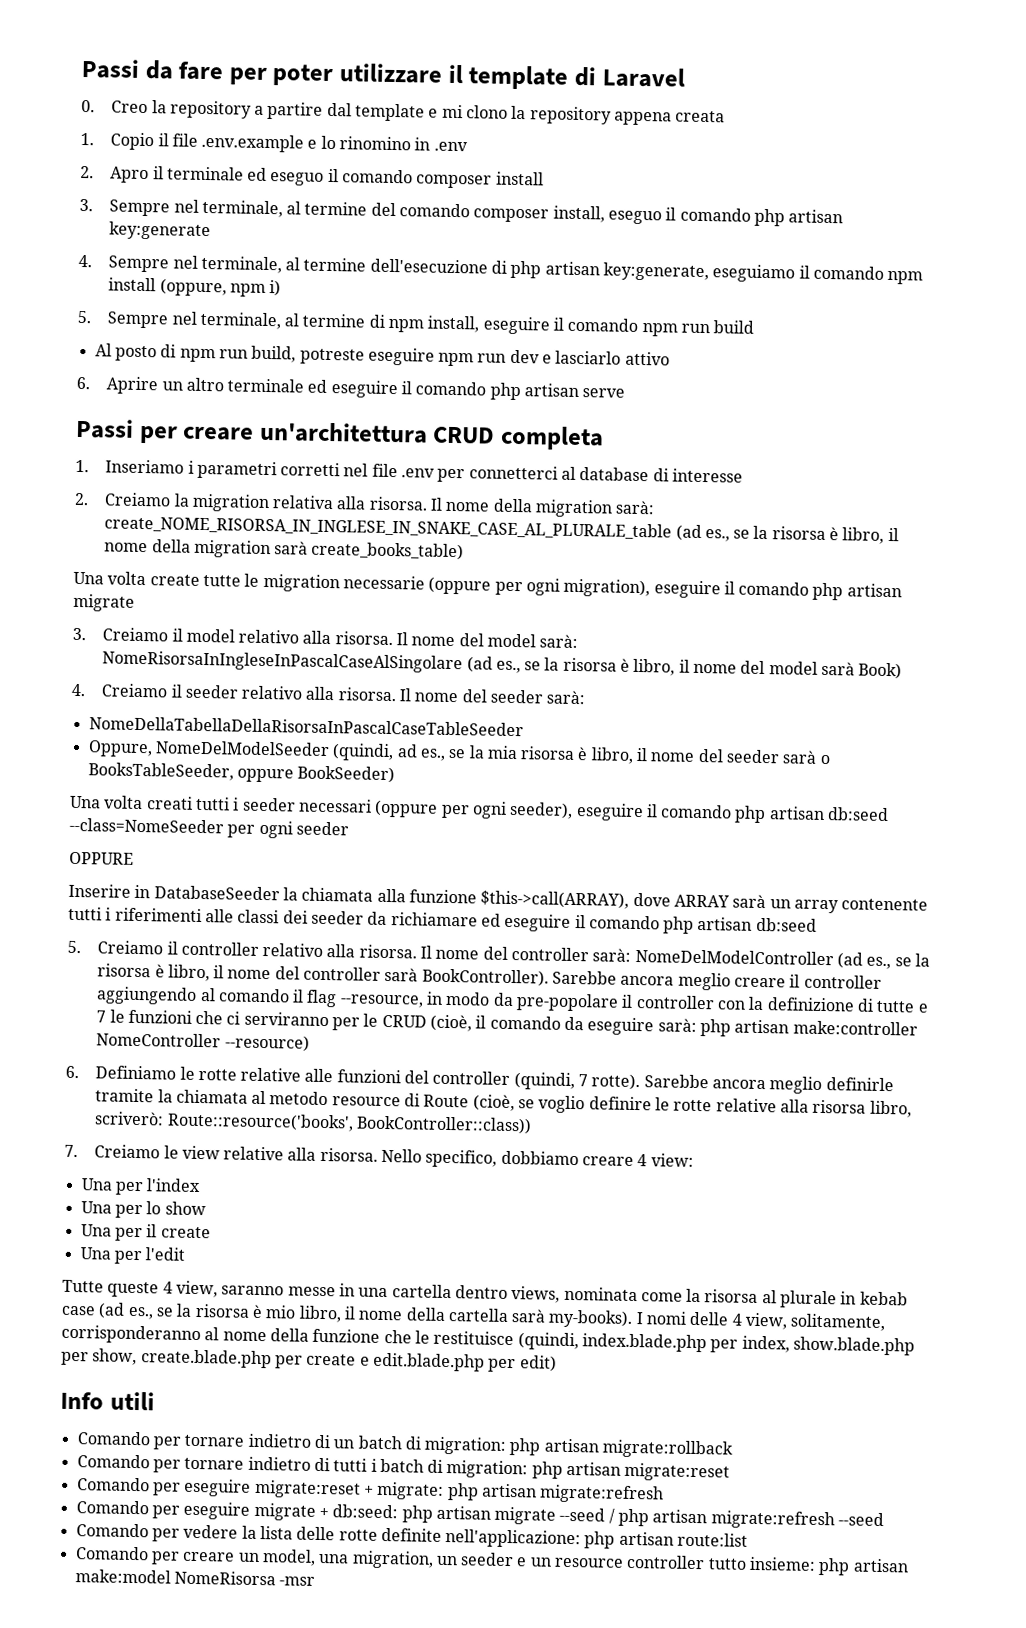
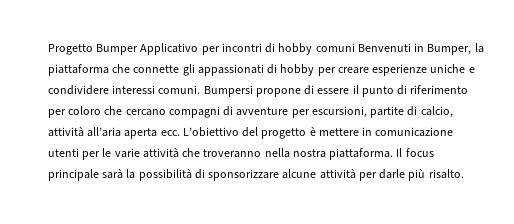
- Passi da fare per poter utilizzare il template di Laravel
- 0. Creo la repository a partire dal template e mi clono la repository appena creata
- 1. Copio il file .env.example e lo rinomino in .env
- 2. Apro il terminale ed eseguo il comando composer install
- 3. Sempre nel terminale, al termine del comando composer install, eseguo il comando php artisan key:generate
- 4. Sempre nel terminale, al termine dell'esecuzione di php artisan key:generate, eseguiamo il comando npm install (oppure, npm i)
- 5. Sempre nel terminale, al termine di npm install, eseguire il comando npm run build
- Al posto di npm run build, potreste eseguire npm run dev e lasciarlo attivo
- 6. Aprire un altro terminale ed eseguire il comando php artisan serve
- Passi per creare un'architettura CRUD completa
- 1. Inseriamo i parametri corretti nel file .env per connetterci al database di interesse
- 2. Creiamo la migration relativa alla risorsa. Il nome della migration sarà: create_NOME_RISORSA_IN_INGLESE_IN_SNAKE_CASE_AL_PLURALE_table (ad es., se la risorsa è libro, il nome della migration sarà create_books_table)
- Una volta create tutte le migration necessarie (oppure per ogni migration), eseguire il comando php artisan migrate
- 3. Creiamo il model relativo alla risorsa. Il nome del model sarà: NomeRisorsaInIngleseInPascalCaseAlSingolare (ad es., se la risorsa è libro, il nome del model sarà Book)
- 4. Creiamo il seeder relativo alla risorsa. Il nome del seeder sarà:
- NomeDellaTabellaDellaRisorsaInPascalCaseTableSeeder
- Oppure, NomeDelModelSeeder (quindi, ad es., se la mia risorsa è libro, il nome del seeder sarà o BooksTableSeeder, oppure BookSeeder)
- Una volta creati tutti i seeder necessari (oppure per ogni seeder), eseguire il comando php artisan db:seed --class=NomeSeeder per ogni seeder
- OPPURE
- Inserire in DatabaseSeeder la chiamata alla funzione $this->call(ARRAY), dove ARRAY sarà un array contenente tutti i riferimenti alle classi dei seeder da richiamare ed eseguire il comando php artisan db:seed
- 5. Creiamo il controller relativo alla risorsa. Il nome del controller sarà: NomeDelModelController (ad es., se la risorsa è libro, il nome del controller sarà BookController). Sarebbe ancora meglio creare il controller aggiungendo al comando il flag --resource, in modo da pre-popolare il controller con la definizione di tutte e 7 le funzioni che ci serviranno per le CRUD (cioè, il comando da eseguire sarà: php artisan make:controller NomeController --resource)
- 6. Definiamo le rotte relative alle funzioni del controller (quindi, 7 rotte). Sarebbe ancora meglio definirle tramite la chiamata al metodo resource di Route (cioè, se voglio definire le rotte relative alla risorsa libro, scriverò: Route::resource('books', BookController::class))
- 7. Creiamo le view relative alla risorsa. Nello specifico, dobbiamo creare 4 view:
- Una per l'index
- Una per lo show
- Una per il create
- Una per l'edit
- Tutte queste 4 view, saranno messe in una cartella dentro views, nominata come la risorsa al plurale in kebab case (ad es., se la risorsa è mio libro, il nome della cartella sarà my-books). I nomi delle 4 view, solitamente, corrisponderanno al nome della funzione che le restituisce (quindi, index.blade.php per index, show.blade.php per show, create.blade.php per create e edit.blade.php per edit)
- Info utili
- Comando per tornare indietro di un batch di migration: php artisan migrate:rollback
- Comando per tornare indietro di tutti i batch di migration: php artisan migrate:reset
- Comando per eseguire migrate:reset + migrate: php artisan migrate:refresh
- Comando per eseguire migrate + db:seed: php artisan migrate --seed / php artisan migrate:refresh --seed
- Comando per vedere la lista delle rotte definite nell'applicazione: php artisan route:list
- Comando per creare un model, una migration, un seeder e un resource controller tutto insieme: php artisan make:model NomeRisorsa -msr
+ Progetto Bumper Applicativo per incontri di hobby comuni Benvenuti in Bumper, la piattaforma che connette gli appassionati di hobby per creare esperienze uniche e condividere interessi comuni. Bumpersi propone di essere il punto di riferimento per coloro che cercano compagni di avventure per escursioni, partite di calcio, attività all’aria aperta ecc. L’obiettivo del progetto è mettere in comunicazione utenti per le varie attività che troveranno nella nostra piattaforma. Il focus principale sarà la possibilità di sponsorizzare alcune attività per darle più risalto.

